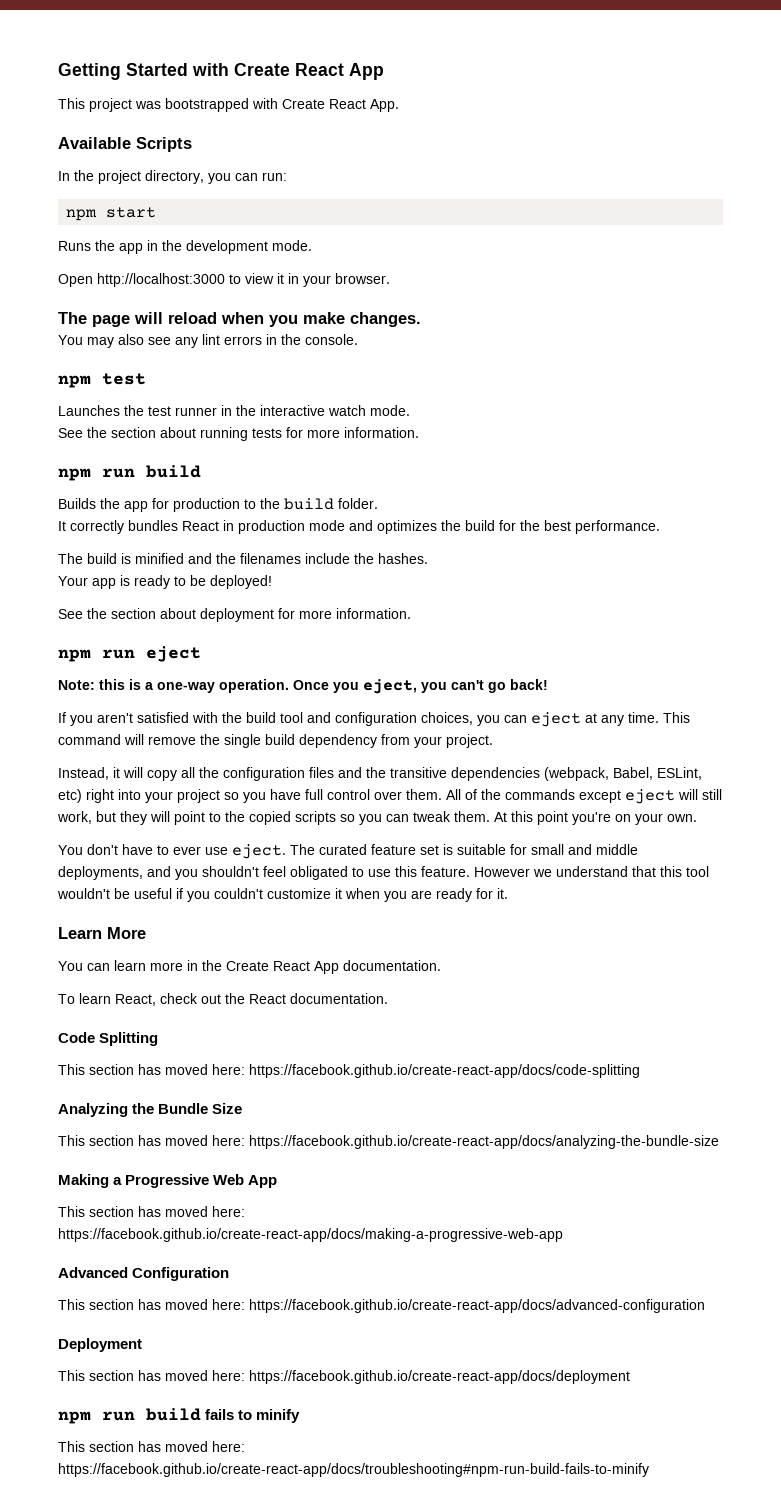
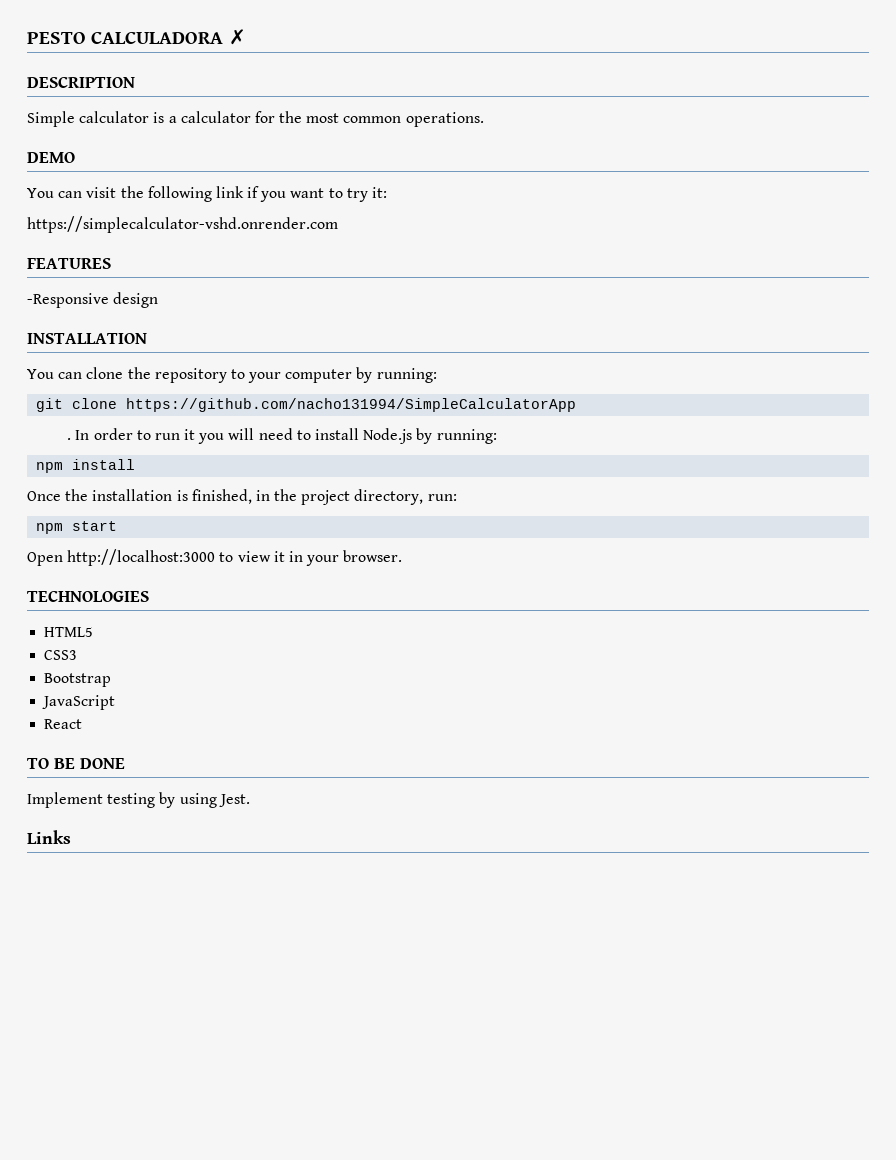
- Getting Started with Create React App
- This project was bootstrapped with Create React App.
- Available Scripts
- In the project directory, you can run:
+ PESTO CALCULADORA ✗
+ DESCRIPTION
+ Simple calculator is a calculator for the most common operations.
+ DEMO
+ You can visit the following link if you want to try it:
+ https://simplecalculator-vshd.onrender.com
+ FEATURES
+ -Responsive design
+ INSTALLATION
+ You can clone the repository to your computer by running:
+ git clone https://github.com/nacho131994/SimpleCalculatorApp
+ . In order to run it you will need to install Node.js by running:
+ npm install
+ Once the installation is finished, in the project directory, run:
- Runs the app in the development mode.
- The page will reload when you make changes.
- You may also see any lint errors in the console.
- npm test
- Launches the test runner in the interactive watch mode.
- See the section about running tests for more information.
- npm run build
- Builds the app for production to the build folder.
- It correctly bundles React in production mode and optimizes the build for the best performance.
- The build is minified and the filenames include the hashes.
- Your app is ready to be deployed!
- See the section about deployment for more information.
- npm run eject
- Note: this is a one-way operation. Once you eject, you can't go back!
- If you aren't satisfied with the build tool and configuration choices, you can eject at any time. This command will remove the single build dependency from your project.
- Instead, it will copy all the configuration files and the transitive dependencies (webpack, Babel, ESLint, etc) right into your project so you have full control over them. All of the commands except eject will still work, but they will point to the copied scripts so you can tweak them. At this point you're on your own.
- You don't have to ever use eject. The curated feature set is suitable for small and middle deployments, and you shouldn't feel obligated to use this feature. However we understand that this tool wouldn't be useful if you couldn't customize it when you are ready for it.
- Learn More
- You can learn more in the Create React App documentation.
- To learn React, check out the React documentation.
- Code Splitting
- This section has moved here: https://facebook.github.io/create-react-app/docs/code-splitting
- Analyzing the Bundle Size
- This section has moved here: https://facebook.github.io/create-react-app/docs/analyzing-the-bundle-size
- Making a Progressive Web App
- This section has moved here: https://facebook.github.io/create-react-app/docs/making-a-progressive-web-app
- Advanced Configuration
- This section has moved here: https://facebook.github.io/create-react-app/docs/advanced-configuration
- Deployment
- This section has moved here: https://facebook.github.io/create-react-app/docs/deployment
- npm run build fails to minify
- This section has moved here: https://facebook.github.io/create-react-app/docs/troubleshooting#npm-run-build-fails-to-minify
+ TECHNOLOGIES
+ HTML5
+ CSS3
+ Bootstrap
+ JavaScript
+ React
+ TO BE DONE
+ Implement testing by using Jest.
+ Links

